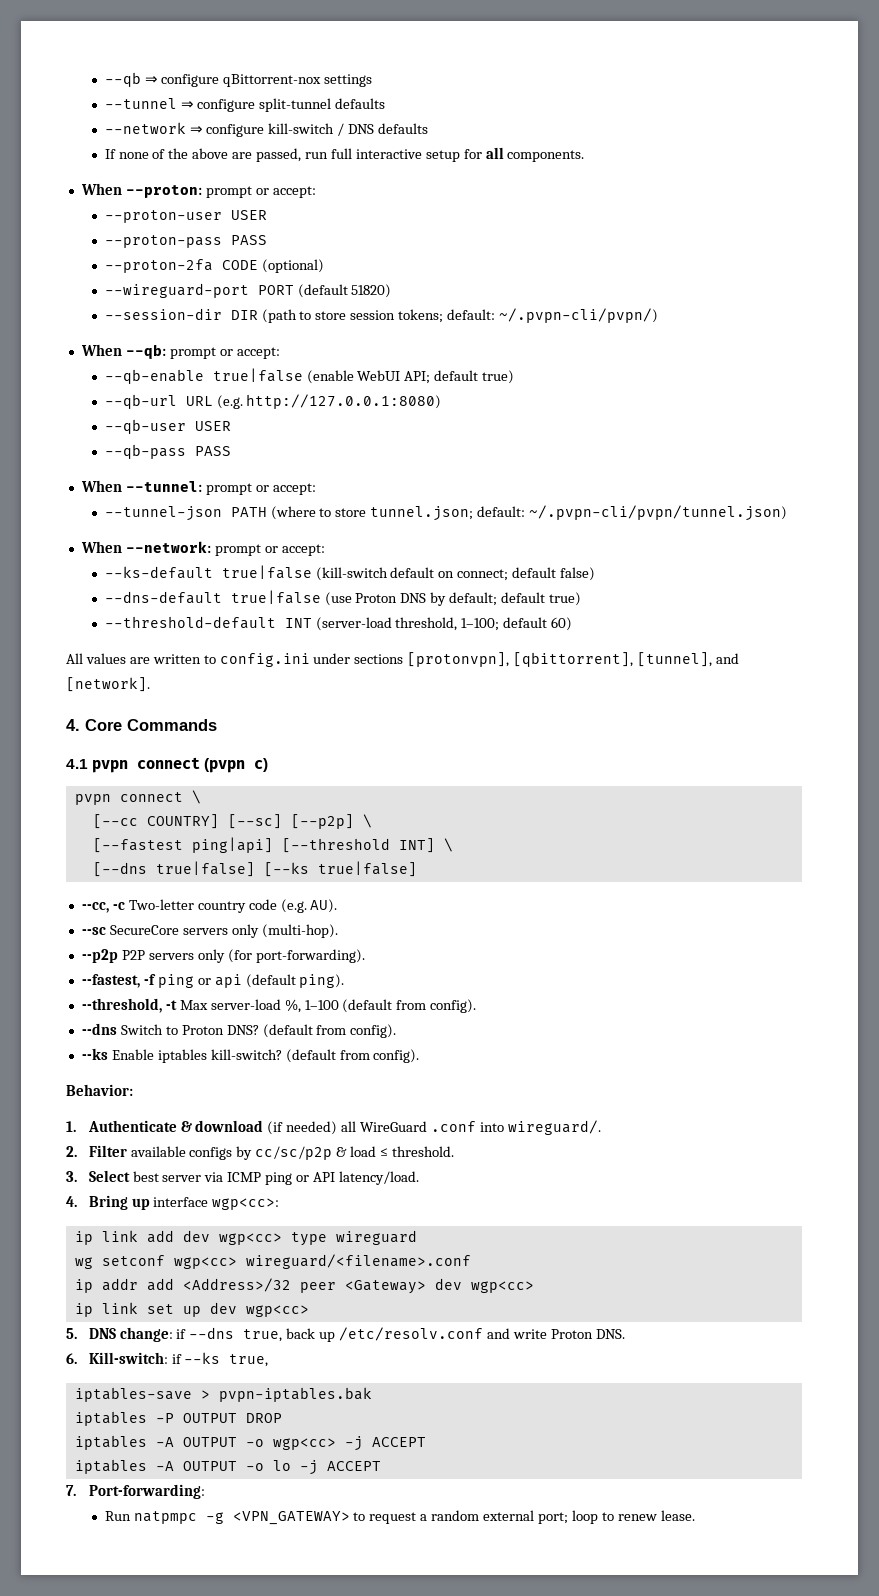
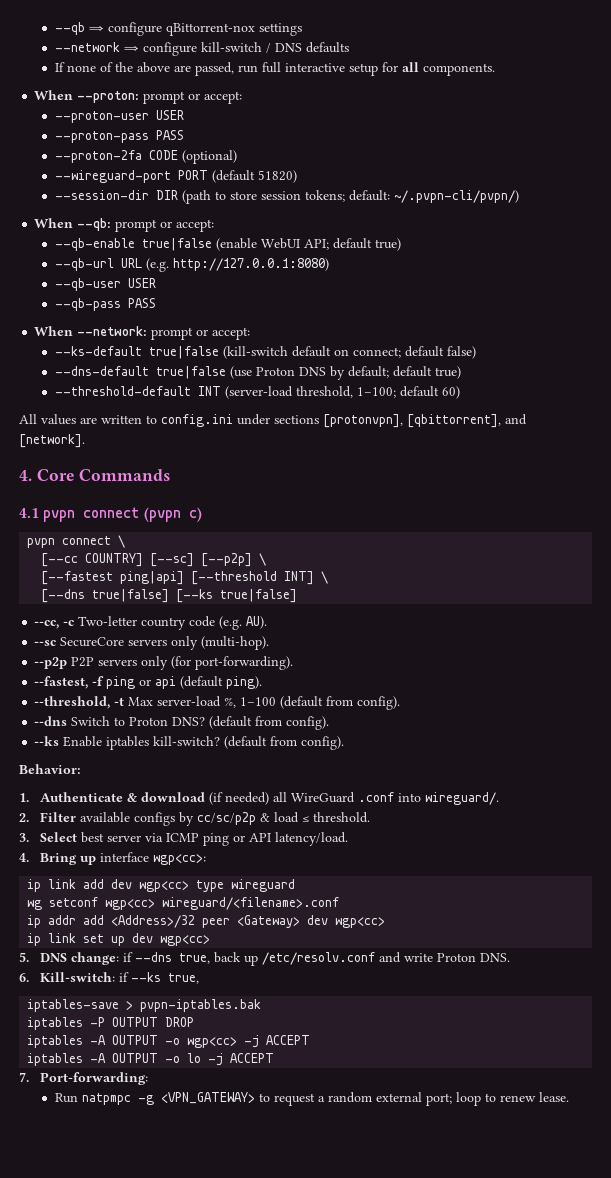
- --tunnel ⇒ configure split-tunnel defaults
- When --tunnel: prompt or accept:
- --tunnel-json PATH (where to store tunnel.json; default: ~/.pvpn-cli/pvpn/tunnel.json)
- All values are written to config.ini under sections [protonvpn], [qbittorrent], [tunnel], and [network].
+ All values are written to config.ini under sections [protonvpn], [qbittorrent], and [network].

